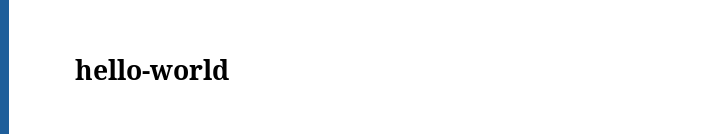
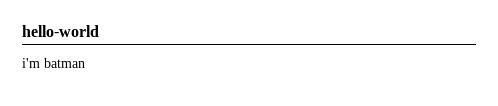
+ i'm batman

